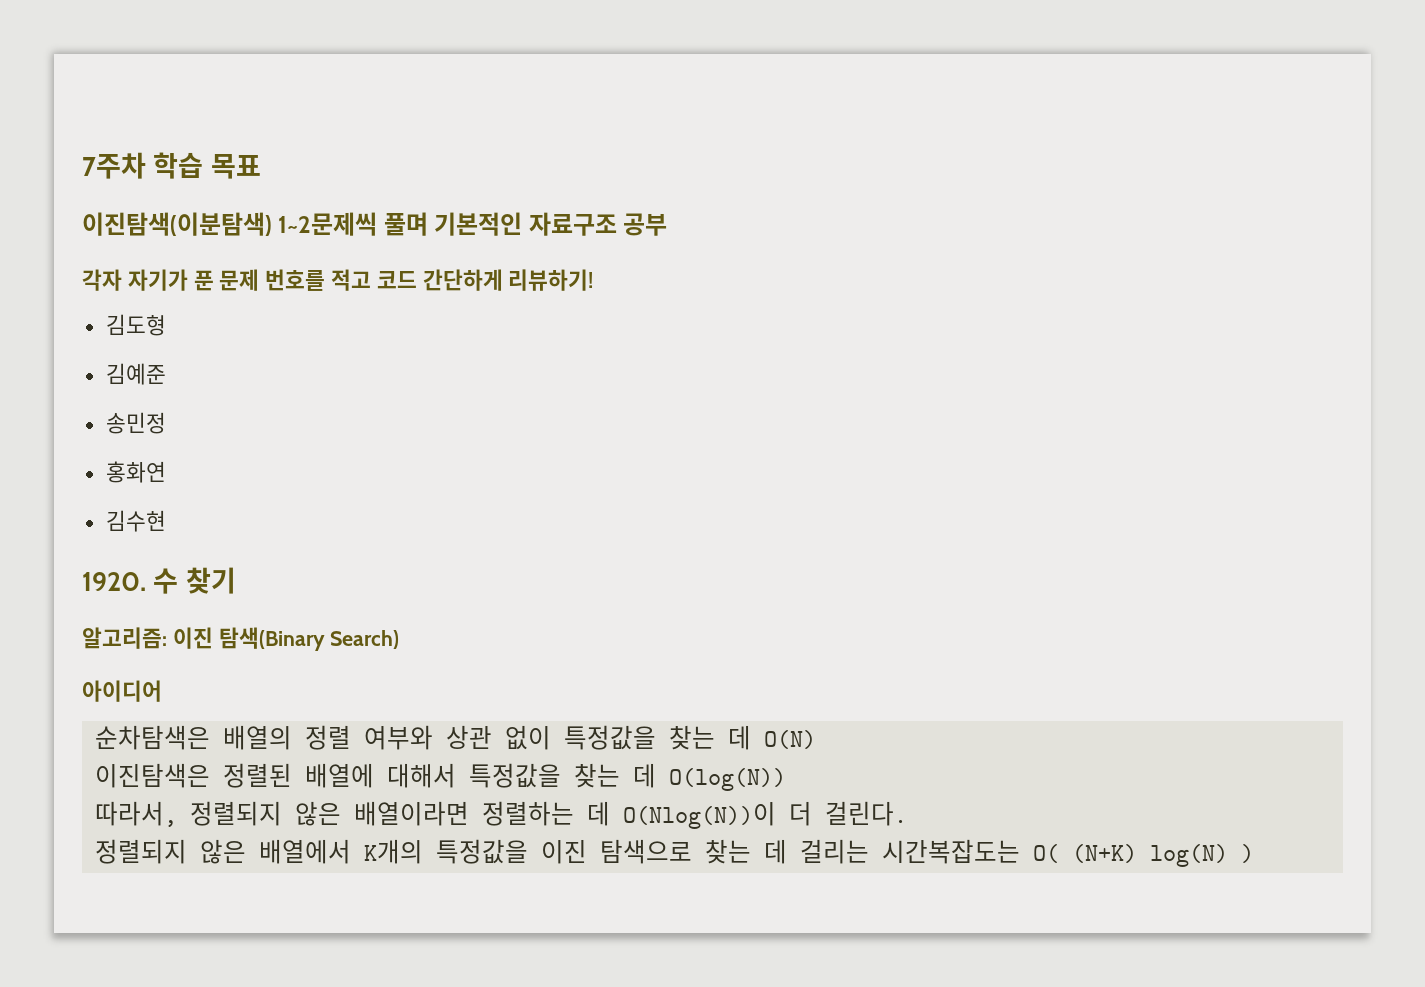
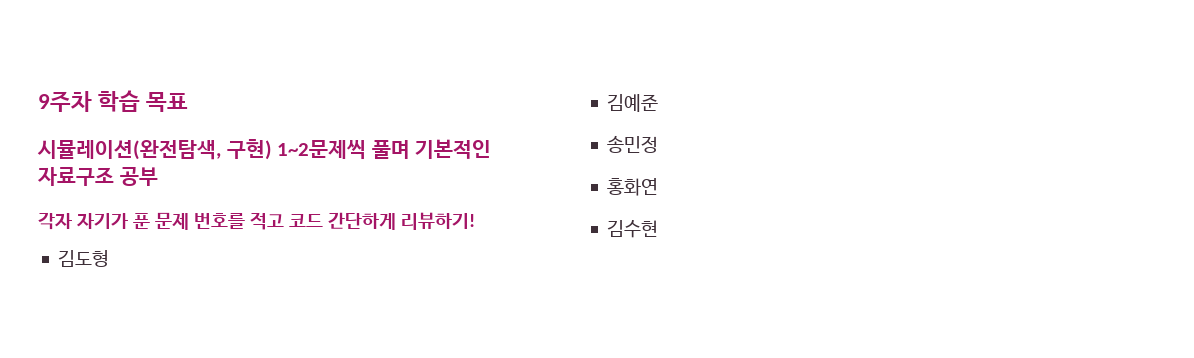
- 7주차 학습 목표
+ 9주차 학습 목표
- 이진탐색(이분탐색) 1~2문제씩 풀며 기본적인 자료구조 공부
+ 시뮬레이션(완전탐색, 구현) 1~2문제씩 풀며 기본적인 자료구조 공부
- 1920. 수 찾기
- 알고리즘: 이진 탐색(Binary Search)
- 아이디어
- 순차탐색은 배열의 정렬 여부와 상관 없이 특정값을 찾는 데 O(N)
- 이진탐색은 정렬된 배열에 대해서 특정값을 찾는 데 O(log(N))
- 따라서, 정렬되지 않은 배열이라면 정렬하는 데 O(Nlog(N))이 더 걸린다.
- 정렬되지 않은 배열에서 K개의 특정값을 이진 탐색으로 찾는 데 걸리는 시간복잡도는 O( (N+K) log(N) )

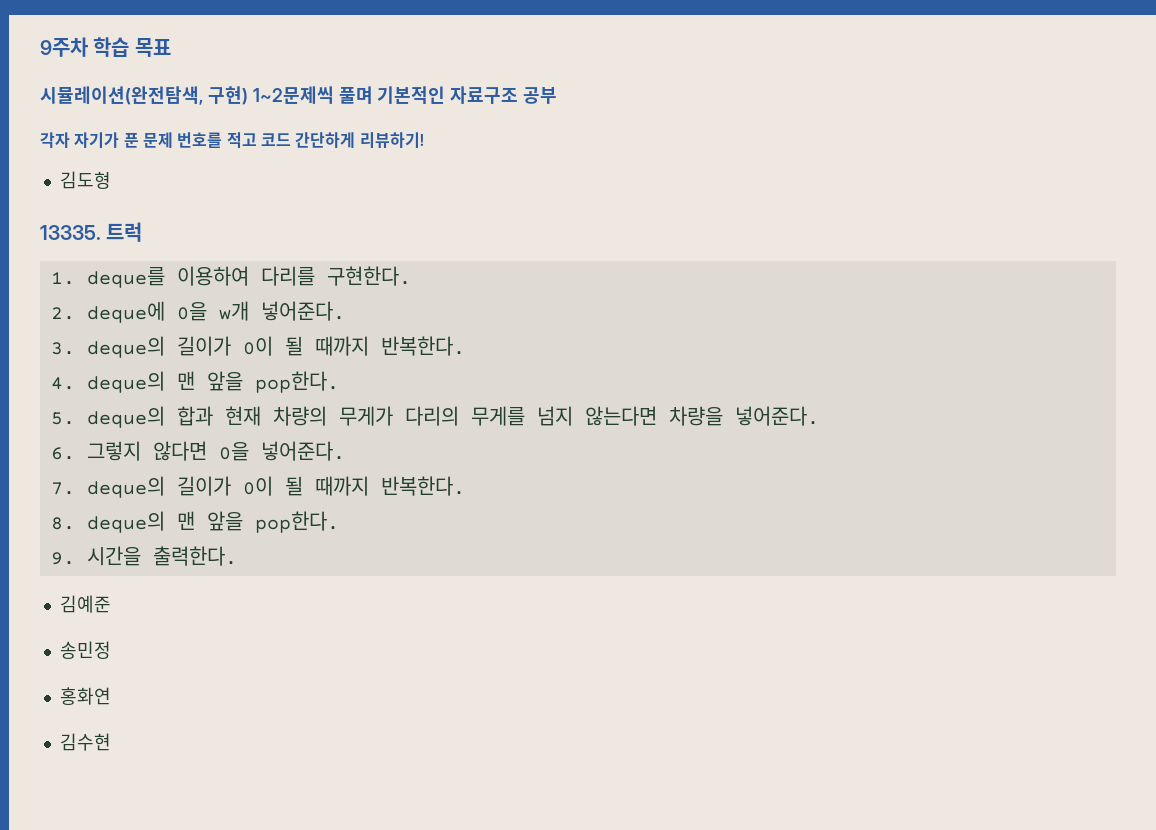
+ 13335. 트럭
+ 1. deque를 이용하여 다리를 구현한다.
+ 2. deque에 0을 w개 넣어준다.
+ 3. deque의 길이가 0이 될 때까지 반복한다.
+ 4. deque의 맨 앞을 pop한다.
+ 5. deque의 합과 현재 차량의 무게가 다리의 무게를 넘지 않는다면 차량을 넣어준다.
+ 6. 그렇지 않다면 0을 넣어준다.
+ 7. deque의 길이가 0이 될 때까지 반복한다.
+ 8. deque의 맨 앞을 pop한다.
+ 9. 시간을 출력한다.

